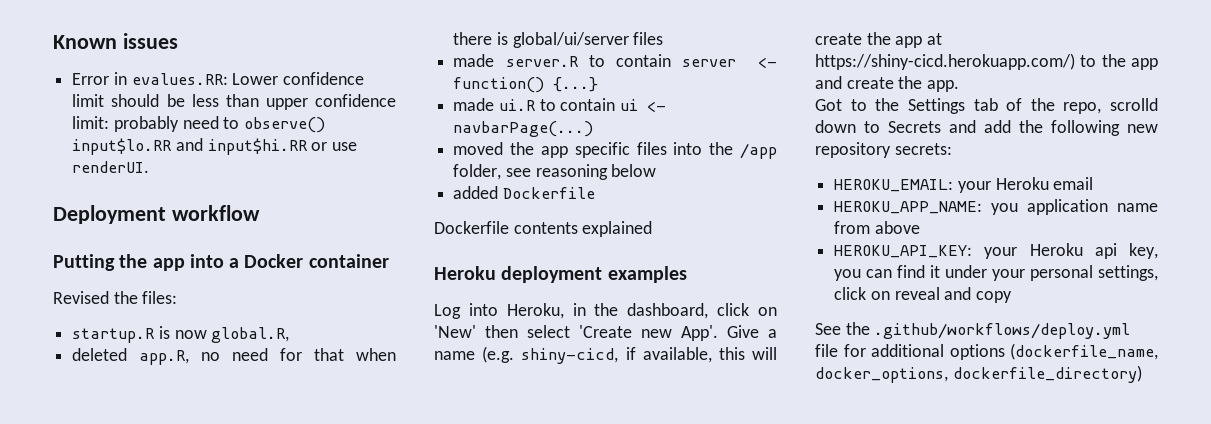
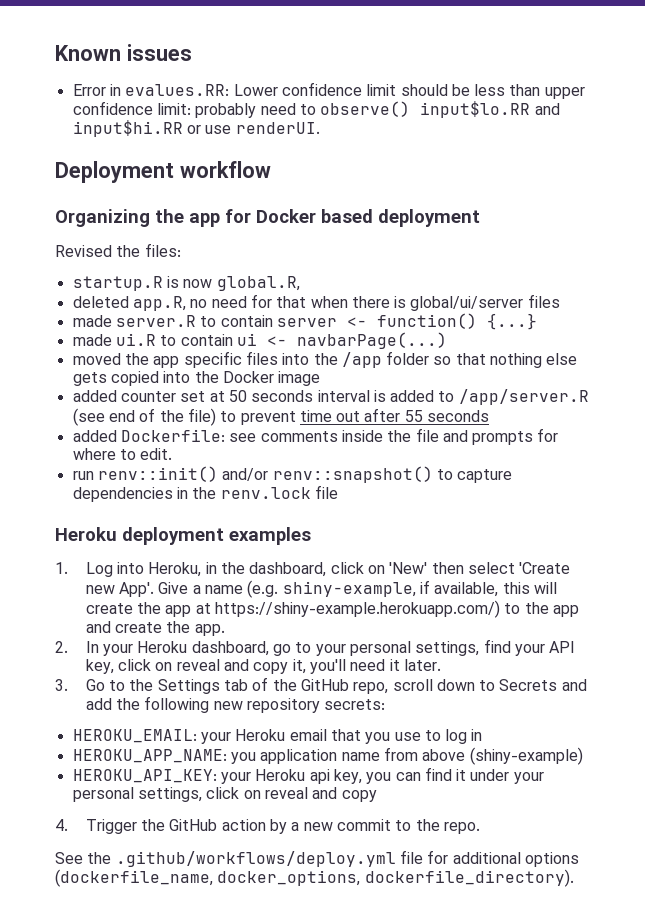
- Putting the app into a Docker container
+ Organizing the app for Docker based deployment
- moved the app specific files into the /app folder, see reasoning below
- added Dockerfile
- Dockerfile contents explained
+ moved the app specific files into the /app folder so that nothing else gets copied into the Docker image
+ added counter set at 50 seconds interval is added to /app/server.R (see end of the file) to prevent time out after 55 seconds
+ added Dockerfile: see comments inside the file and prompts for where to edit.
+ run renv::init() and/or renv::snapshot() to capture dependencies in the renv.lock file
- Log into Heroku, in the dashboard, click on 'New' then select 'Create new App'.
+ 1. Log into Heroku, in the dashboard, click on 'New' then select 'Create new App'.
- Give a name (e.g. shiny-cicd, if available, this will create the app at https://shiny-cicd.herokuapp.com/) to the app and create the app.
+ Give a name (e.g. shiny-example, if available, this will create the app at https://shiny-example.herokuapp.com/) to the app and create the app.
- Got to the Settings tab of the repo, scrolld down to Secrets and add the following new repository secrets:
+ 2. In your Heroku dashboard, go to your personal settings, find your API key, click on reveal and copy it, you'll need it later.
+ 3. Go to the Settings tab of the GitHub repo, scroll down to Secrets and add the following new repository secrets:
- HEROKU_EMAIL: your Heroku email
+ HEROKU_EMAIL: your Heroku email that you use to log in
- HEROKU_APP_NAME: you application name from above
+ HEROKU_APP_NAME: you application name from above (shiny-example)
+ 4. Trigger the GitHub action by a new commit to the repo.
- See the .github/workflows/deploy.yml file for additional options (dockerfile_name, docker_options, dockerfile_directory)
+ See the .github/workflows/deploy.yml file for additional options (dockerfile_name, docker_options, dockerfile_directory).

